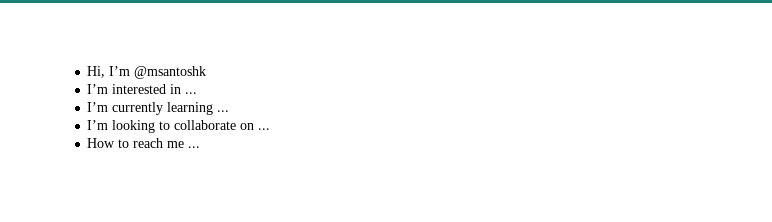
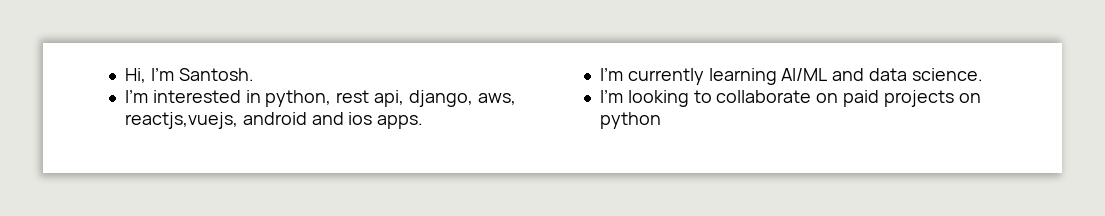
- Hi, I’m @msantoshk
+ Hi, I’m Santosh.
- I’m interested in ...
+ I’m interested in python, rest api, django, aws, reactjs,vuejs, android and ios apps.
- I’m currently learning ...
+ I’m currently learning AI/ML and data science.
- I’m looking to collaborate on ...
- How to reach me ...
+ I’m looking to collaborate on paid projects on python

